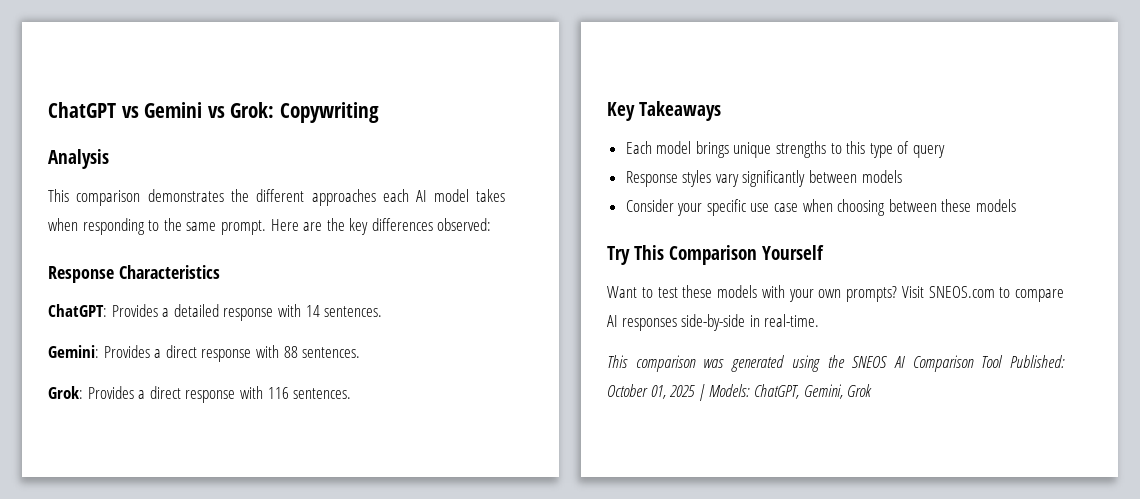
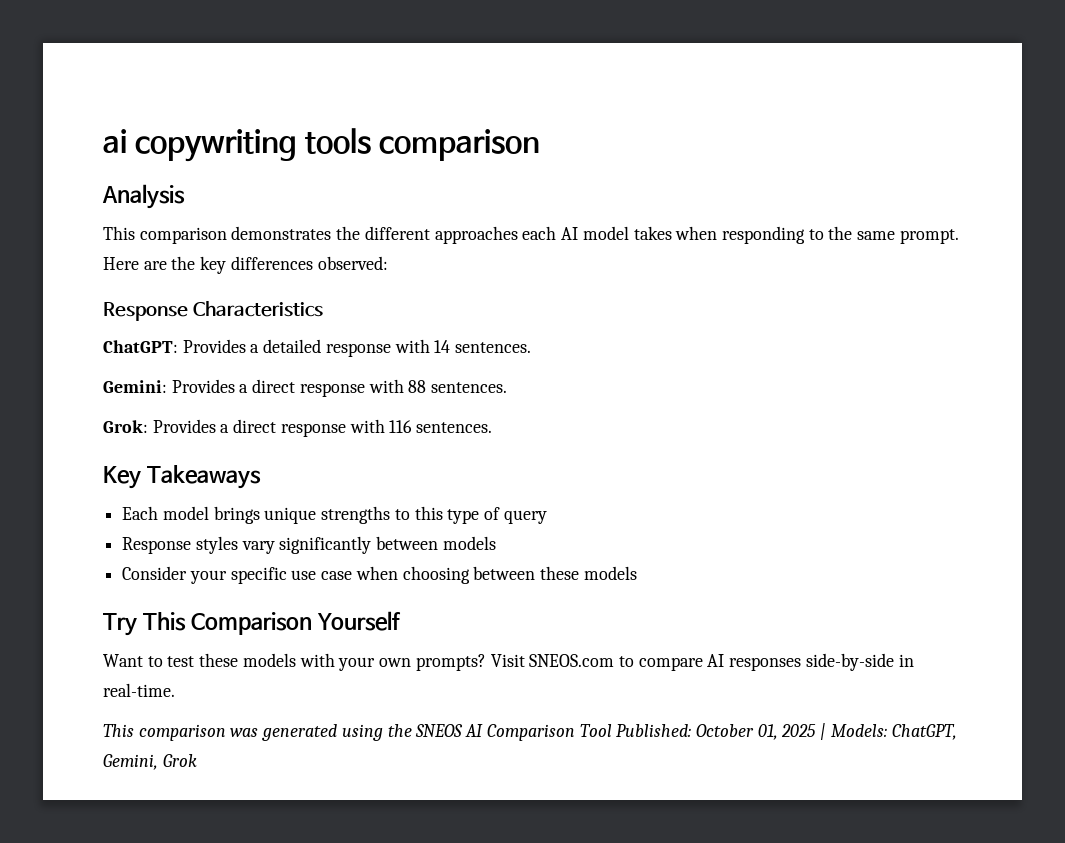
- ChatGPT vs Gemini vs Grok: Copywriting
+ ai copywriting tools comparison

